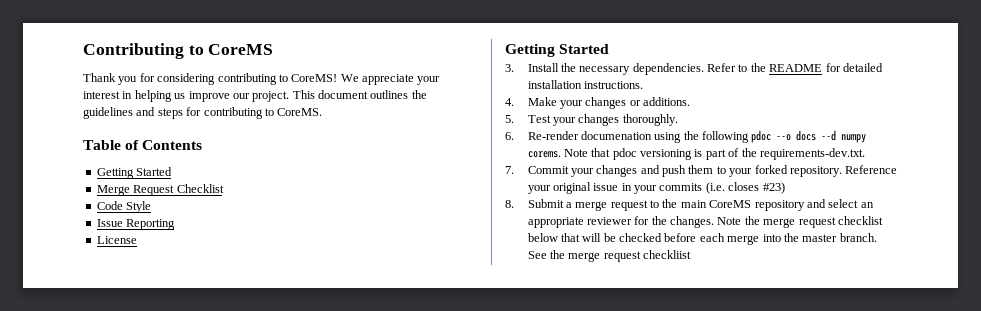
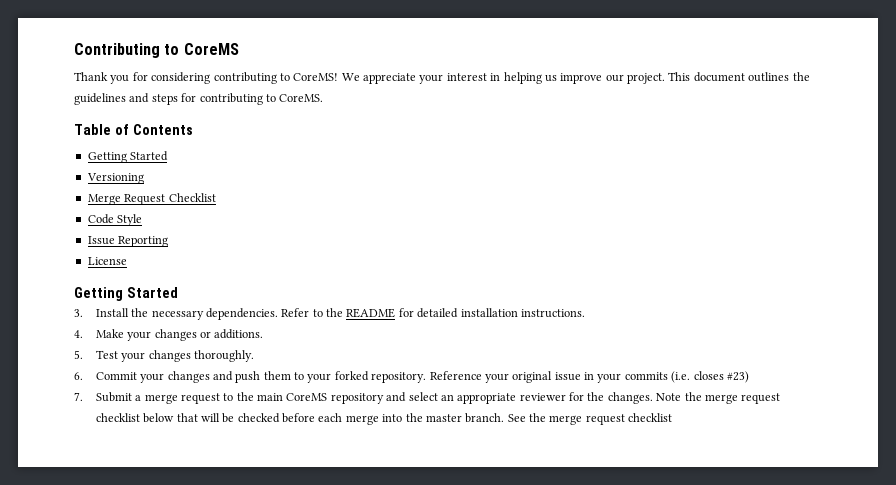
+ Versioning
- 6. Re-render documenation using the following pdoc --o docs --d numpy corems. Note that pdoc versioning is part of the requirements-dev.txt.
- 7. Commit your changes and push them to your forked repository.
+ 6. Commit your changes and push them to your forked repository.
- 8. Submit a merge request to the main CoreMS repository and select an appropriate reviewer for the changes.
+ 7. Submit a merge request to the main CoreMS repository and select an appropriate reviewer for the changes.
- See the merge request checkliist
+ See the merge request checklist

